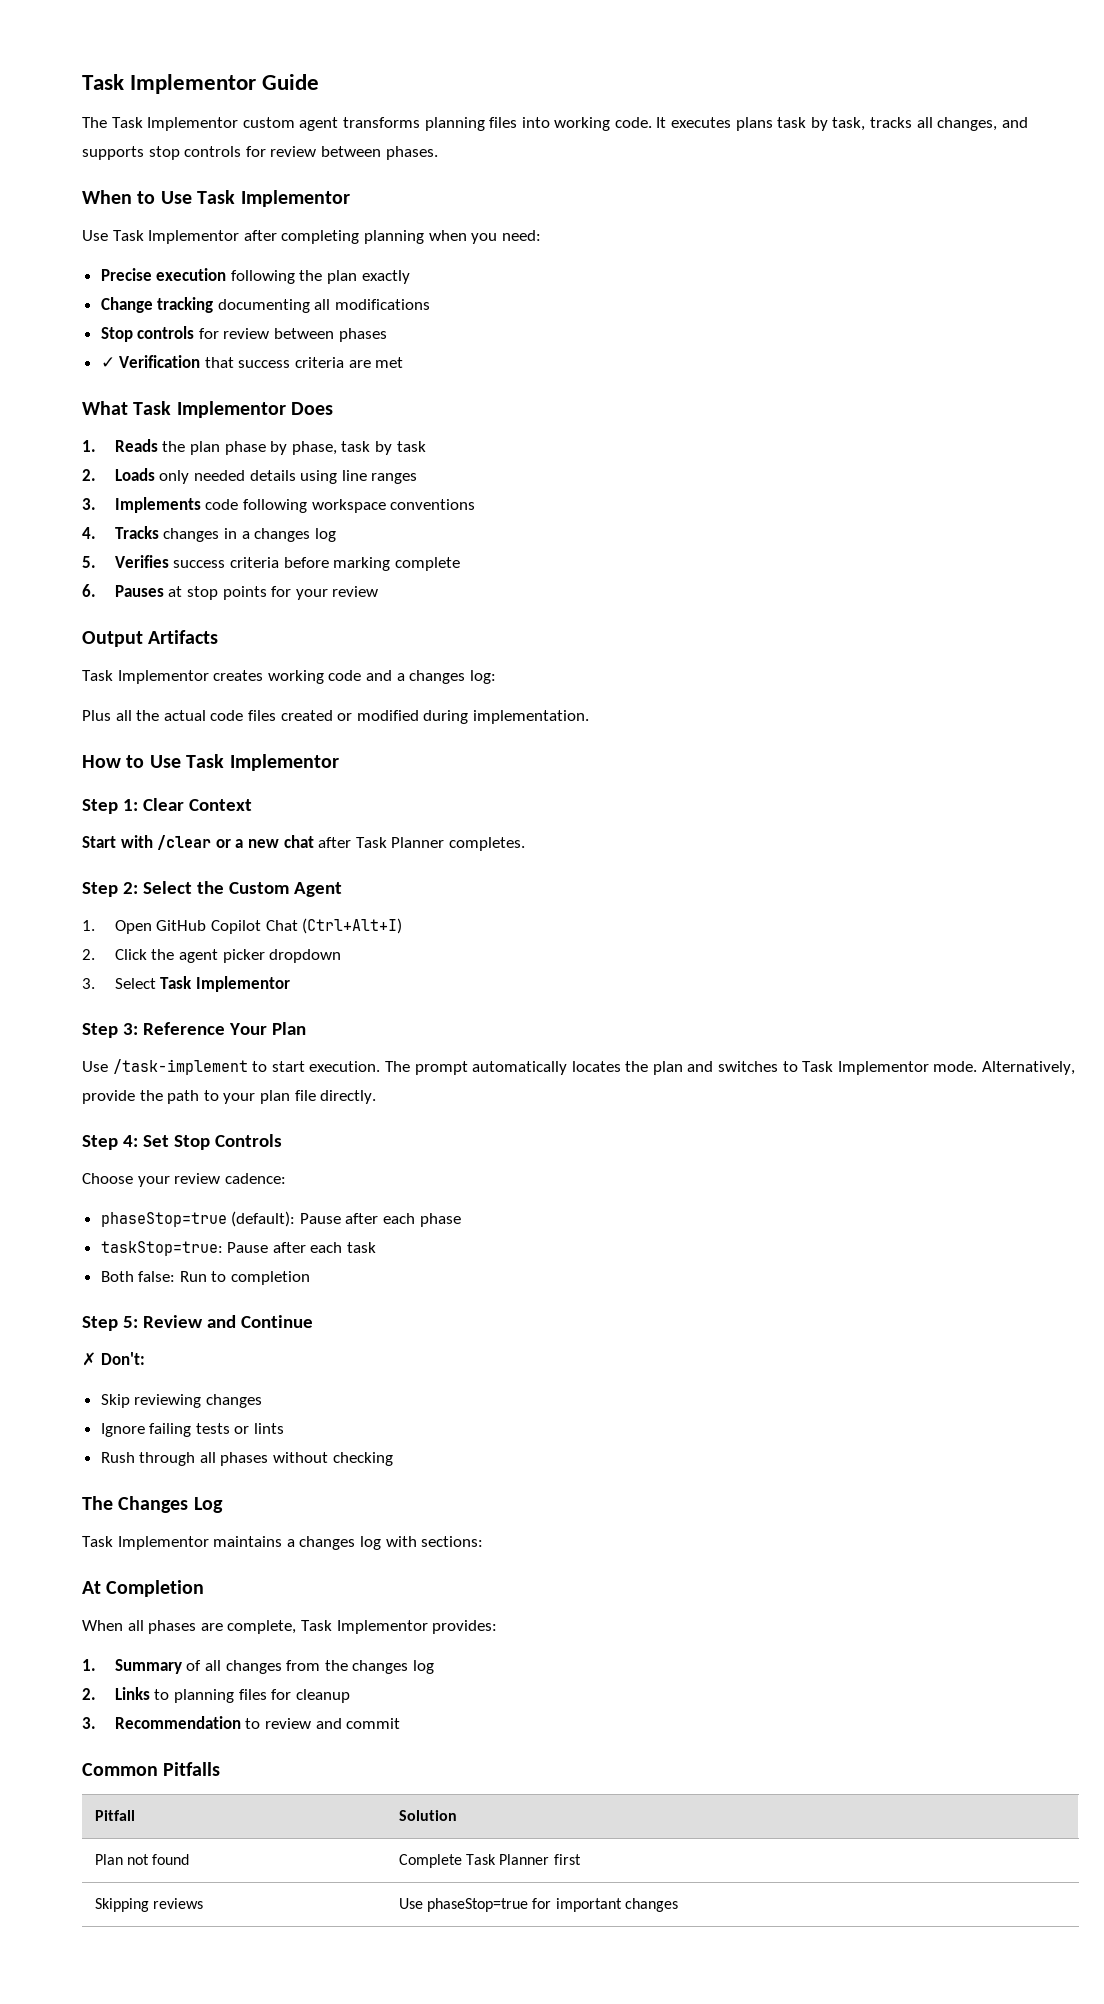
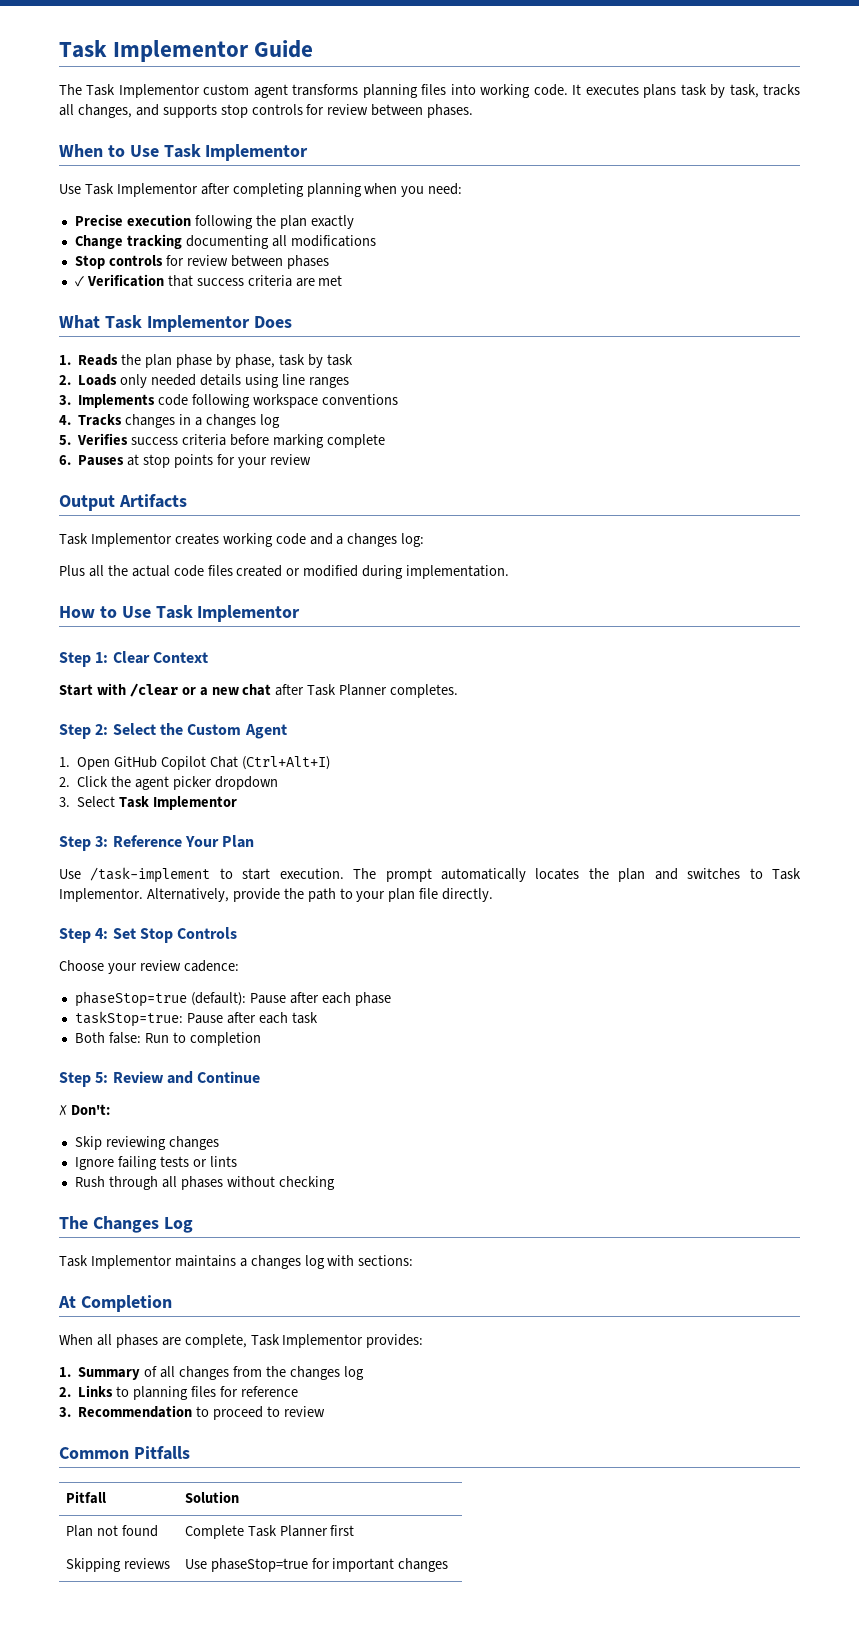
- The prompt automatically locates the plan and switches to Task Implementor mode.
+ The prompt automatically locates the plan and switches to Task Implementor.
- 2. Links to planning files for cleanup
+ 2. Links to planning files for reference
- 3. Recommendation to review and commit
+ 3. Recommendation to proceed to review

